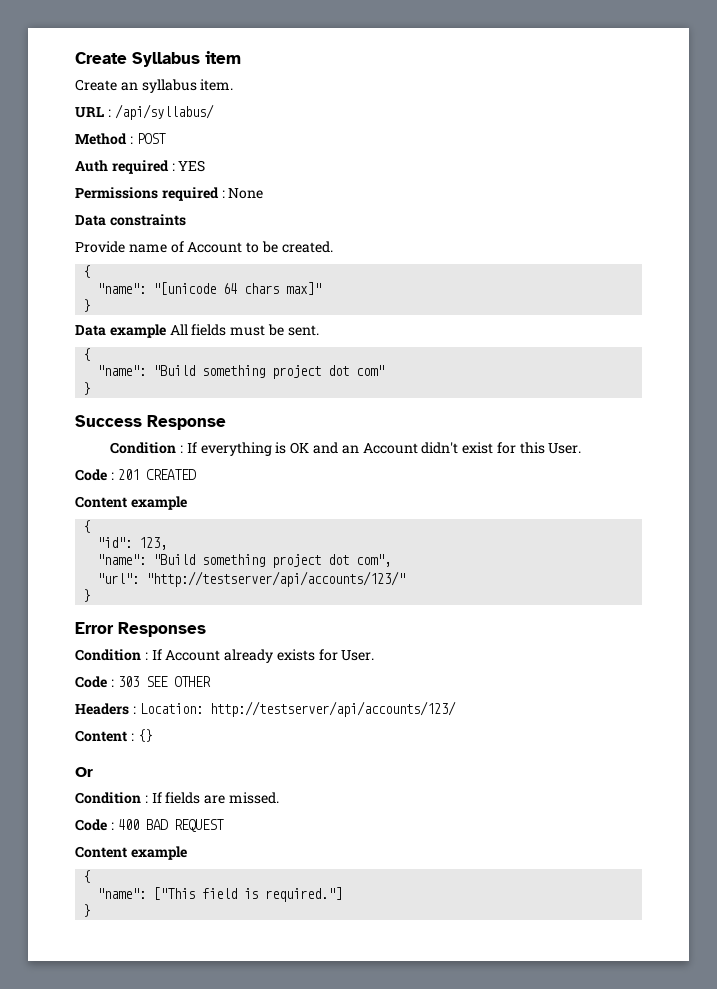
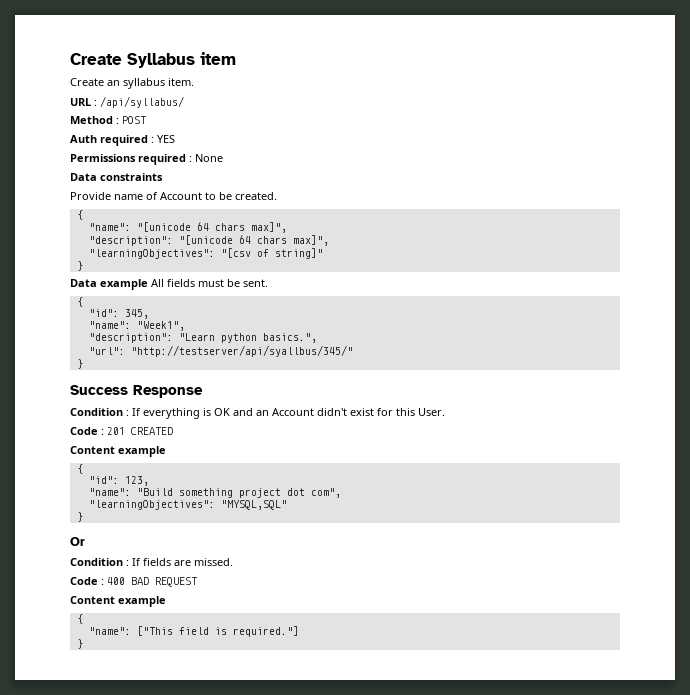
- "name": "[unicode 64 chars max]"
+ "name": "[unicode 64 chars max]",
+ "description": "[unicode 64 chars max]",
+ "learningObjectives": "[csv of string]"
- "name": "Build something project dot com"
+ "id": 345,
+ "name": "Week1",
+ "description": "Learn python basics.",
+ "url": "http://testserver/api/syallbus/345/"
- "url": "http://testserver/api/accounts/123/"
+ "learningObjectives": "MYSQL,SQL"
  }
- Error Responses
- Condition : If Account already exists for User.
- Code : 303 SEE OTHER
- Headers : Location: http://testserver/api/accounts/123/
- Content : {}

